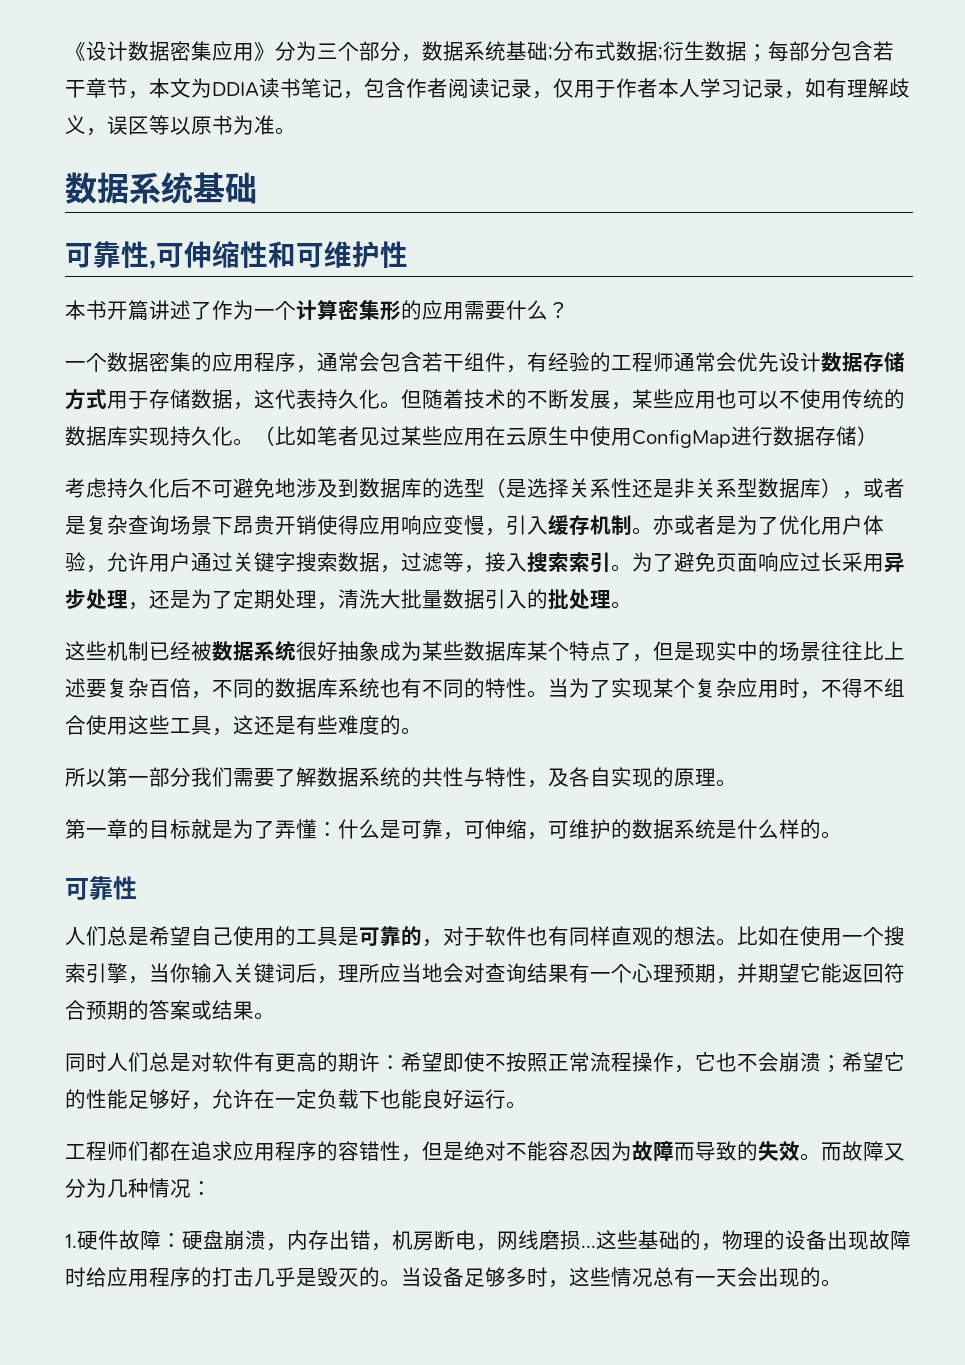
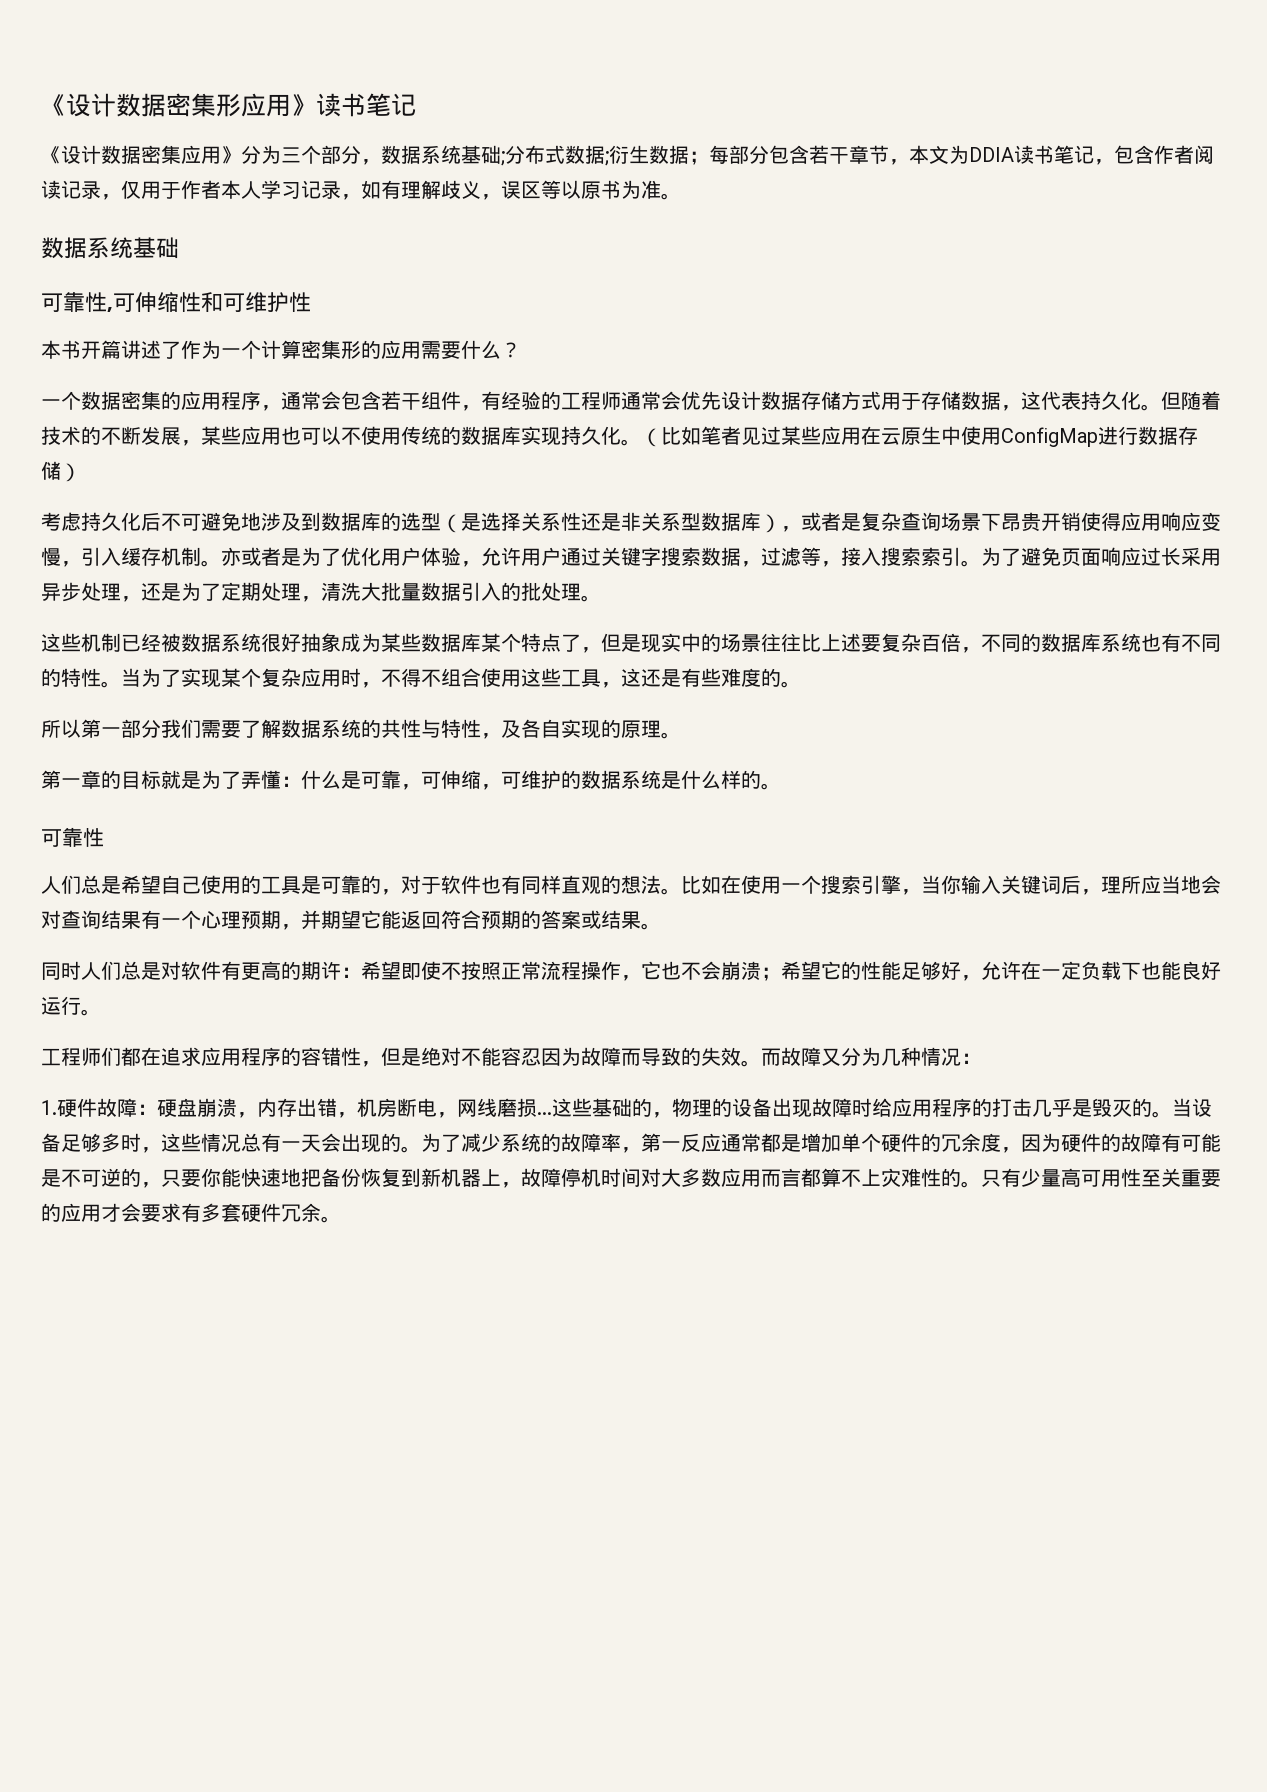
+ 《设计数据密集形应用》读书笔记
+ 为了减少系统的故障率，第一反应通常都是增加单个硬件的冗余度，因为硬件的故障有可能是不可逆的，只要你能快速地把备份恢复到新机器上，故障停机时间对大多数应用而言都算不上灾难性的。只有少量高可用性至关重要的应用才会要求有多套硬件冗余。

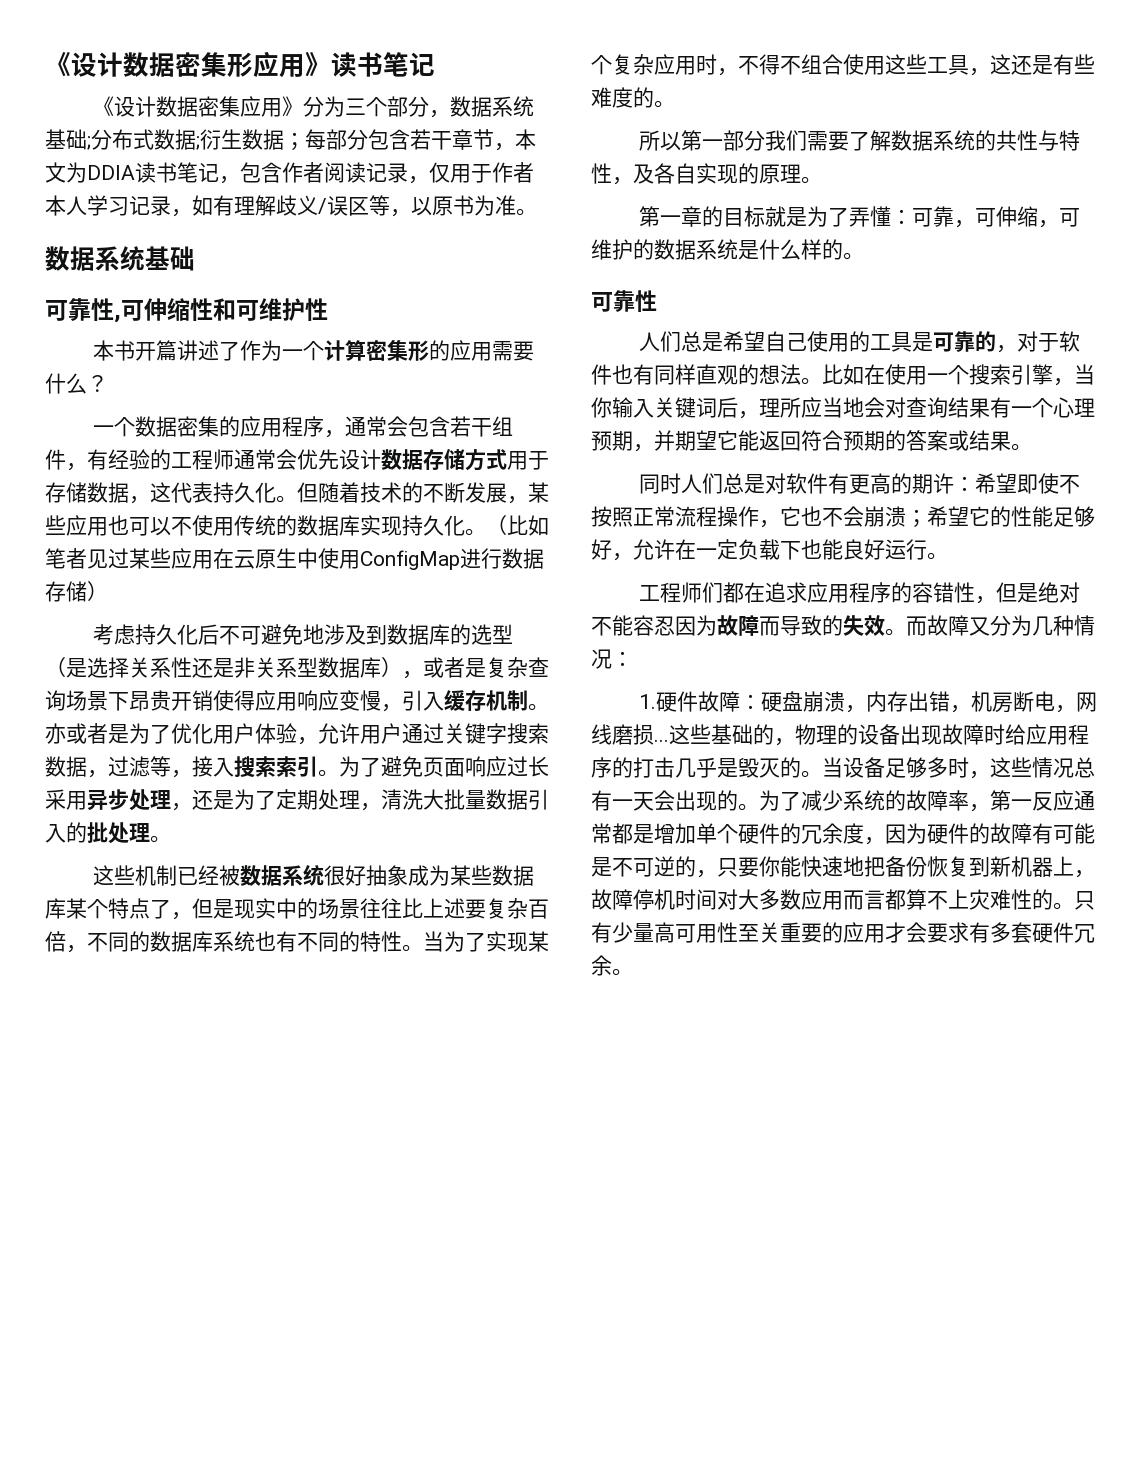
- 《设计数据密集应用》分为三个部分，数据系统基础;分布式数据;衍生数据；每部分包含若干章节，本文为DDIA读书笔记，包含作者阅读记录，仅用于作者本人学习记录，如有理解歧义，误区等以原书为准。
+ 《设计数据密集应用》分为三个部分，数据系统基础;分布式数据;衍生数据；每部分包含若干章节，本文为DDIA读书笔记，包含作者阅读记录，仅用于作者本人学习记录，如有理解歧义/误区等，以原书为准。
- 第一章的目标就是为了弄懂：什么是可靠，可伸缩，可维护的数据系统是什么样的。
+ 第一章的目标就是为了弄懂：可靠，可伸缩，可维护的数据系统是什么样的。

